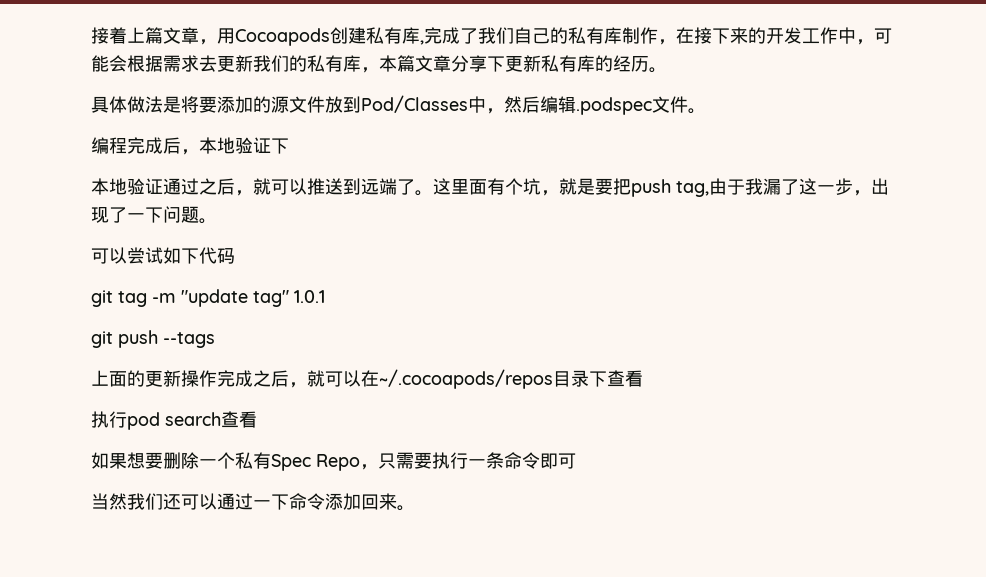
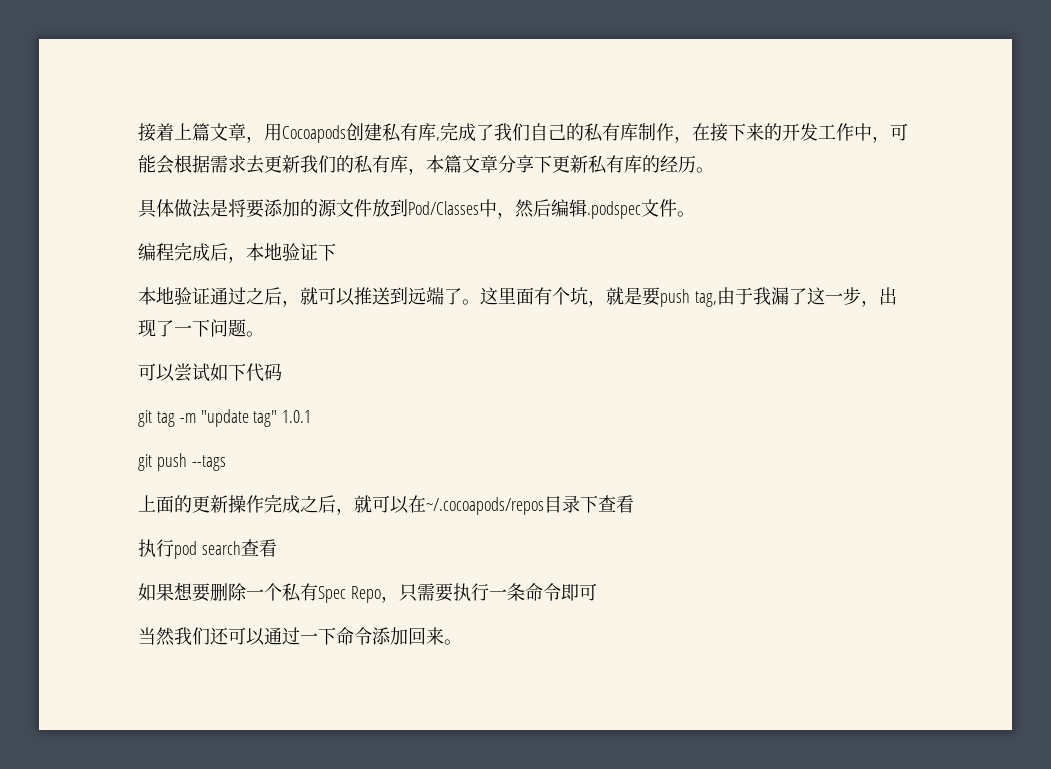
- 这里面有个坑，就是要把push tag,由于我漏了这一步，出现了一下问题。
+ 这里面有个坑，就是要push tag,由于我漏了这一步，出现了一下问题。

